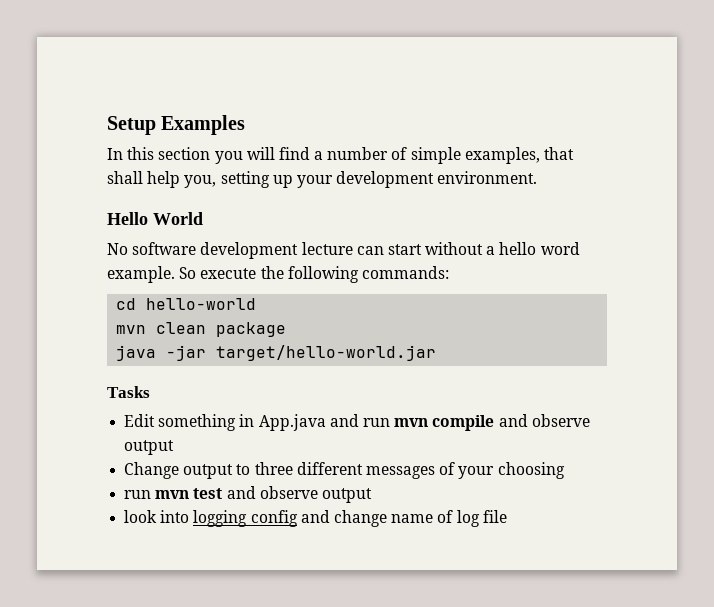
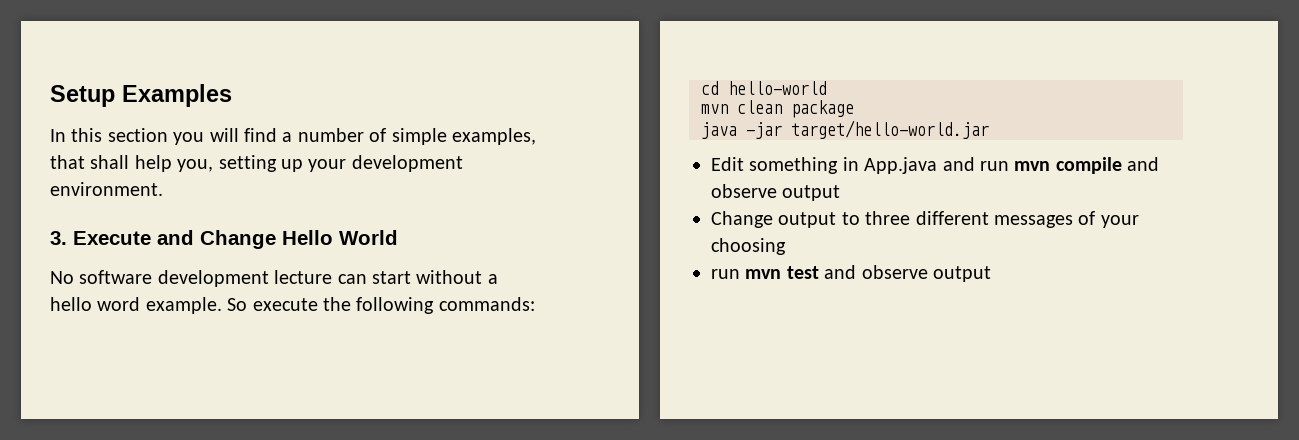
- Hello World
+ 3. Execute and Change Hello World
- Tasks
- look into logging config and change name of log file

